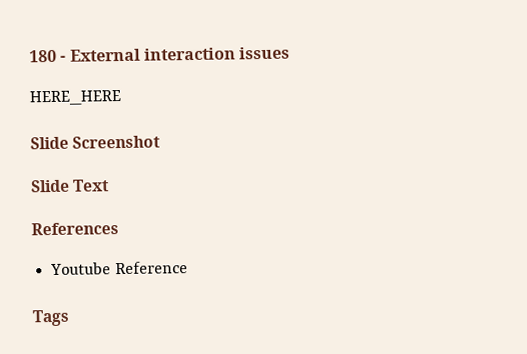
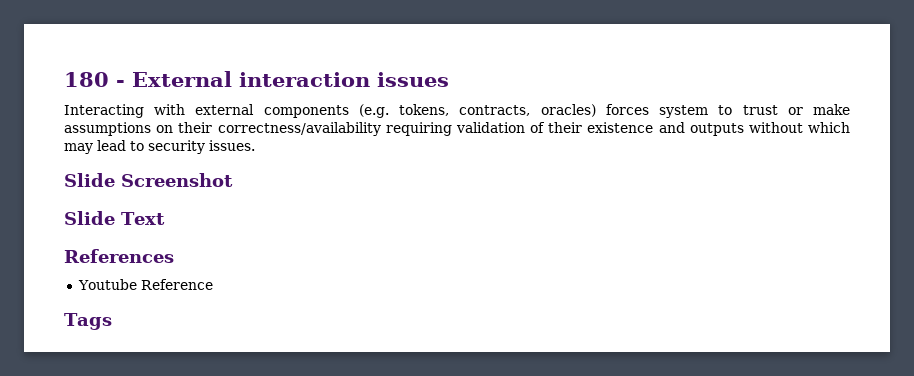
- HERE_HERE
+ Interacting with external components (e.g. tokens, contracts, oracles) forces system to trust or make assumptions on their correctness/availability requiring validation of their existence and outputs without which may lead to security issues.

